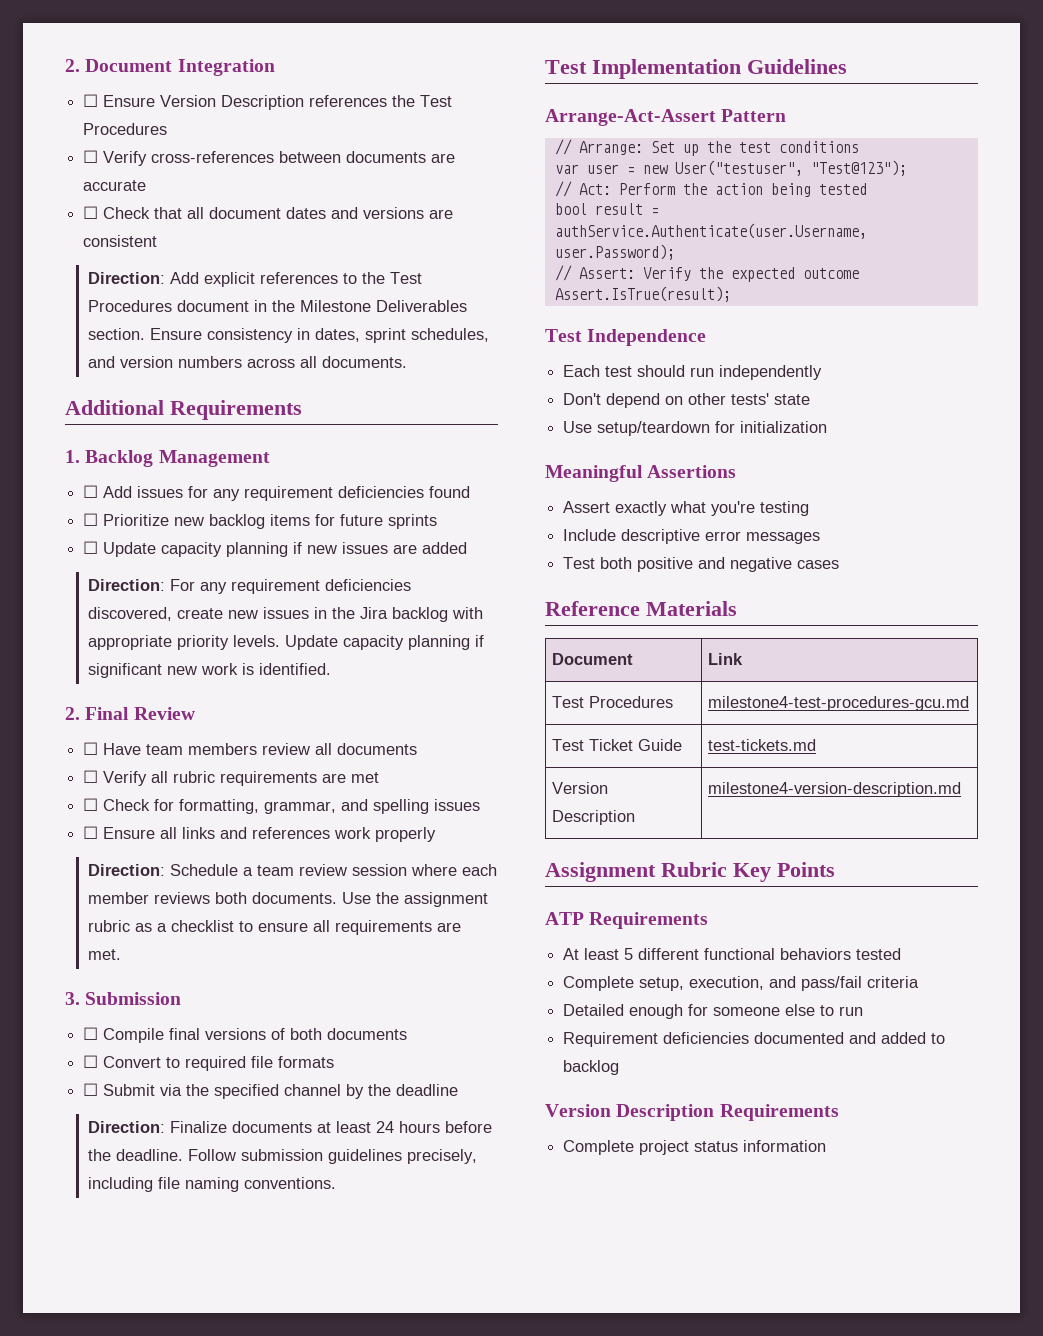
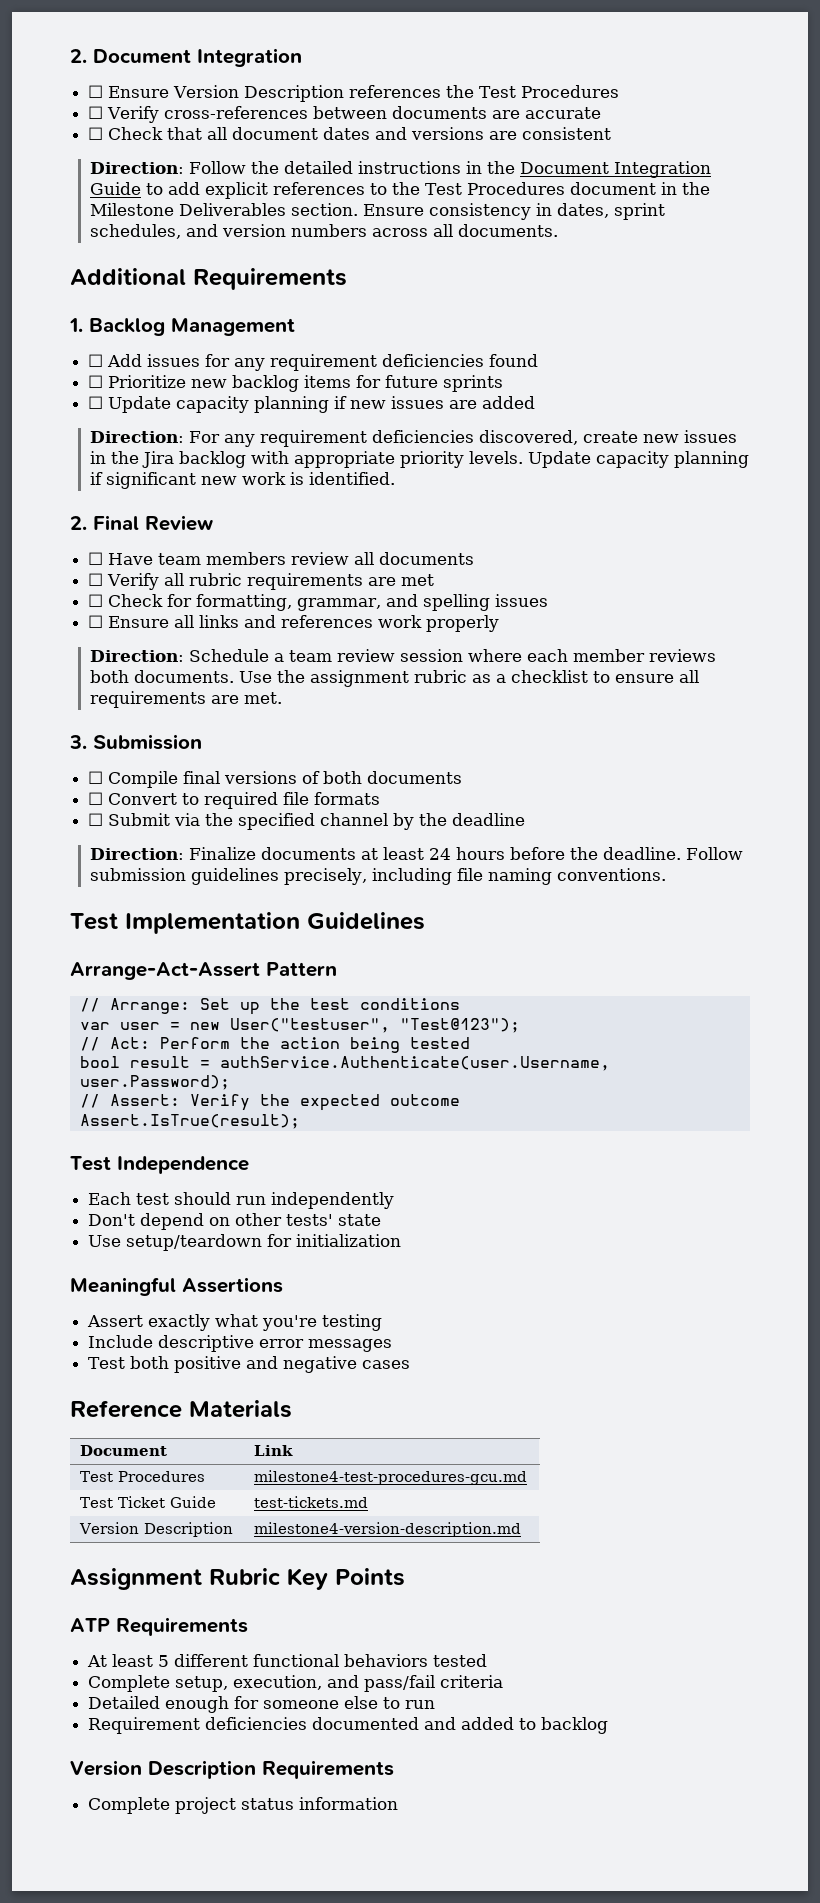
- Direction: Add explicit references to the Test Procedures document in the Milestone Deliverables section.
+ Direction: Follow the detailed instructions in the Document Integration Guide to add explicit references to the Test Procedures document in the Milestone Deliverables section.

